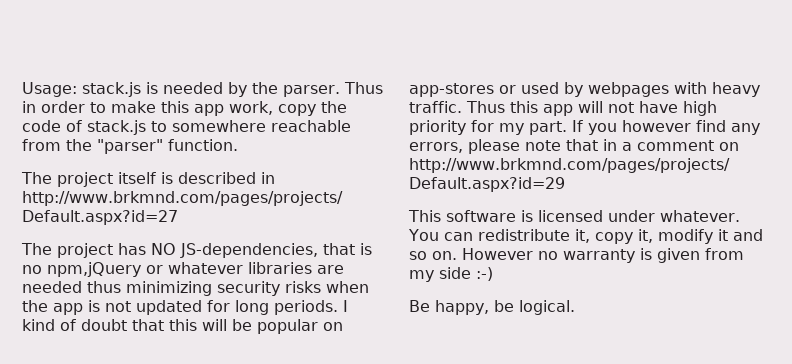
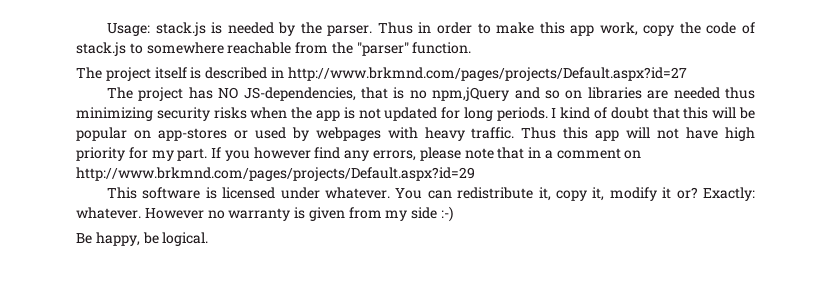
- The project has NO JS-dependencies, that is no npm,jQuery or whatever libraries are needed thus minimizing security risks when the app is not updated for long periods.
+ The project has NO JS-dependencies, that is no npm,jQuery and so on libraries are needed thus minimizing security risks when the app is not updated for long periods.
- You can redistribute it, copy it, modify it and so on.
+ You can redistribute it, copy it, modify it or? Exactly: whatever.

